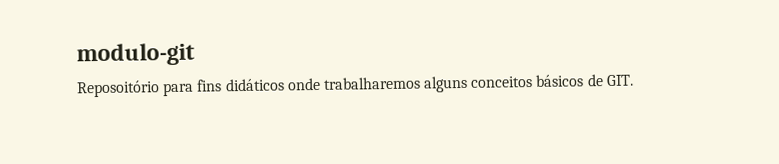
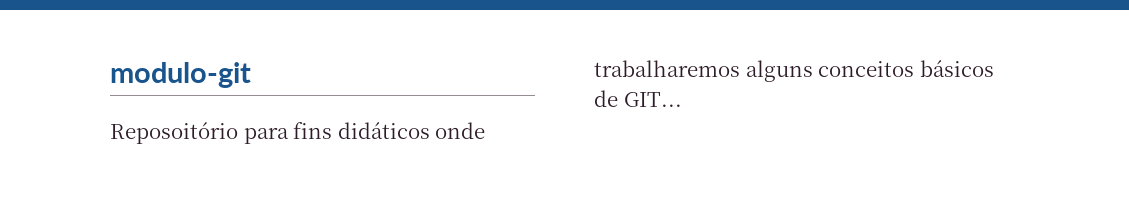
- Reposoitório para fins didáticos onde trabalharemos alguns conceitos básicos de GIT.
+ Reposoitório para fins didáticos onde trabalharemos alguns conceitos básicos de GIT...

